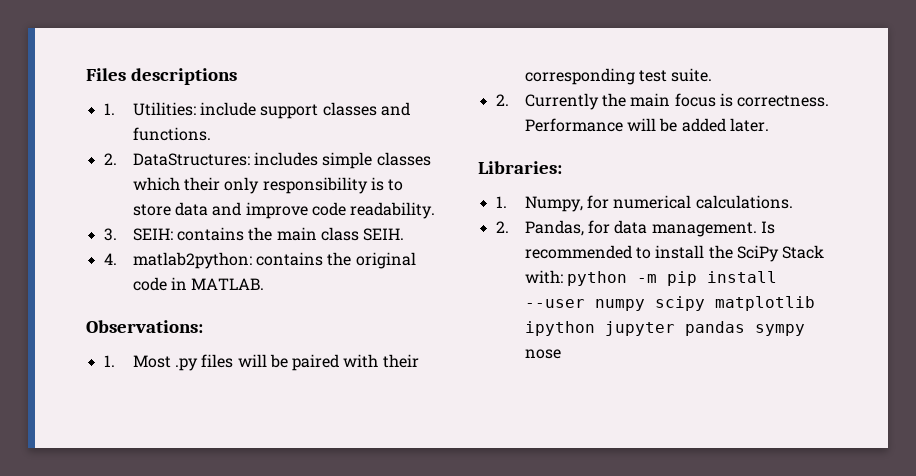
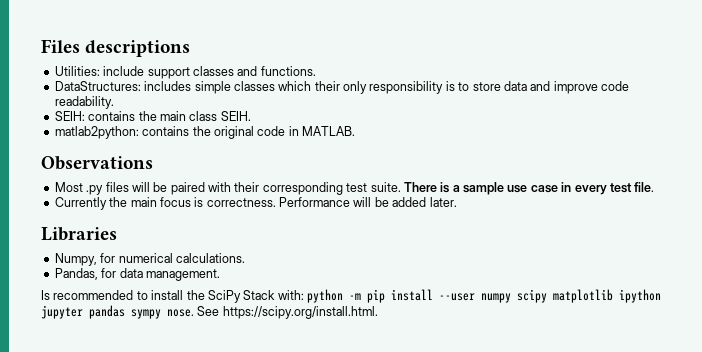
- 1. Utilities: include support classes and functions.
+ Utilities: include support classes and functions.
- 2. DataStructures: includes simple classes which their only responsibility is to store data and improve code readability.
+ DataStructures: includes simple classes which their only responsibility is to store data and improve code readability.
- 3. SEIH: contains the main class SEIH.
+ SEIH: contains the main class SEIH.
- 4. matlab2python: contains the original code in MATLAB.
+ matlab2python: contains the original code in MATLAB.
- Observations:
- 1. Most .py files will be paired with their corresponding test suite.
- 2. Currently the main focus is correctness.
+ Observations
+ Most .py files will be paired with their corresponding test suite. There is a sample use case in every test file.
+ Currently the main focus is correctness.
- Libraries:
- 1. Numpy, for numerical calculations.
+ Libraries
+ Numpy, for numerical calculations.
- 2. Pandas, for data management. Is recommended to install the SciPy Stack with: python -m pip install --user numpy scipy matplotlib ipython jupyter pandas sympy nose
+ Pandas, for data management.
+ Is recommended to install the SciPy Stack with: python -m pip install --user numpy scipy matplotlib ipython jupyter pandas sympy nose. See https://scipy.org/install.html.

